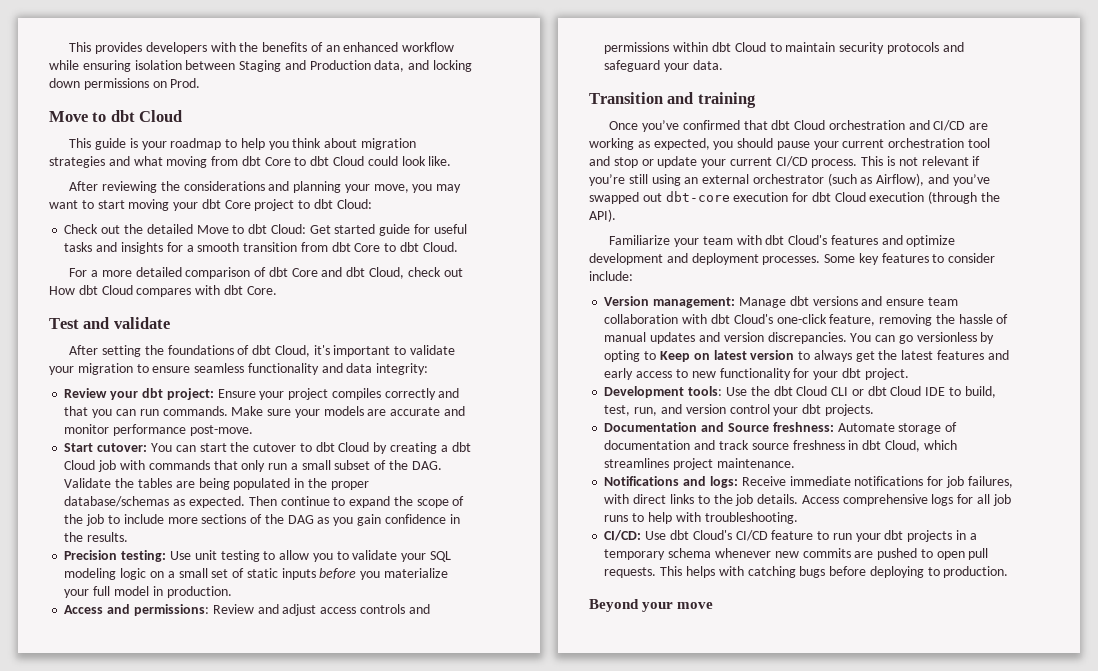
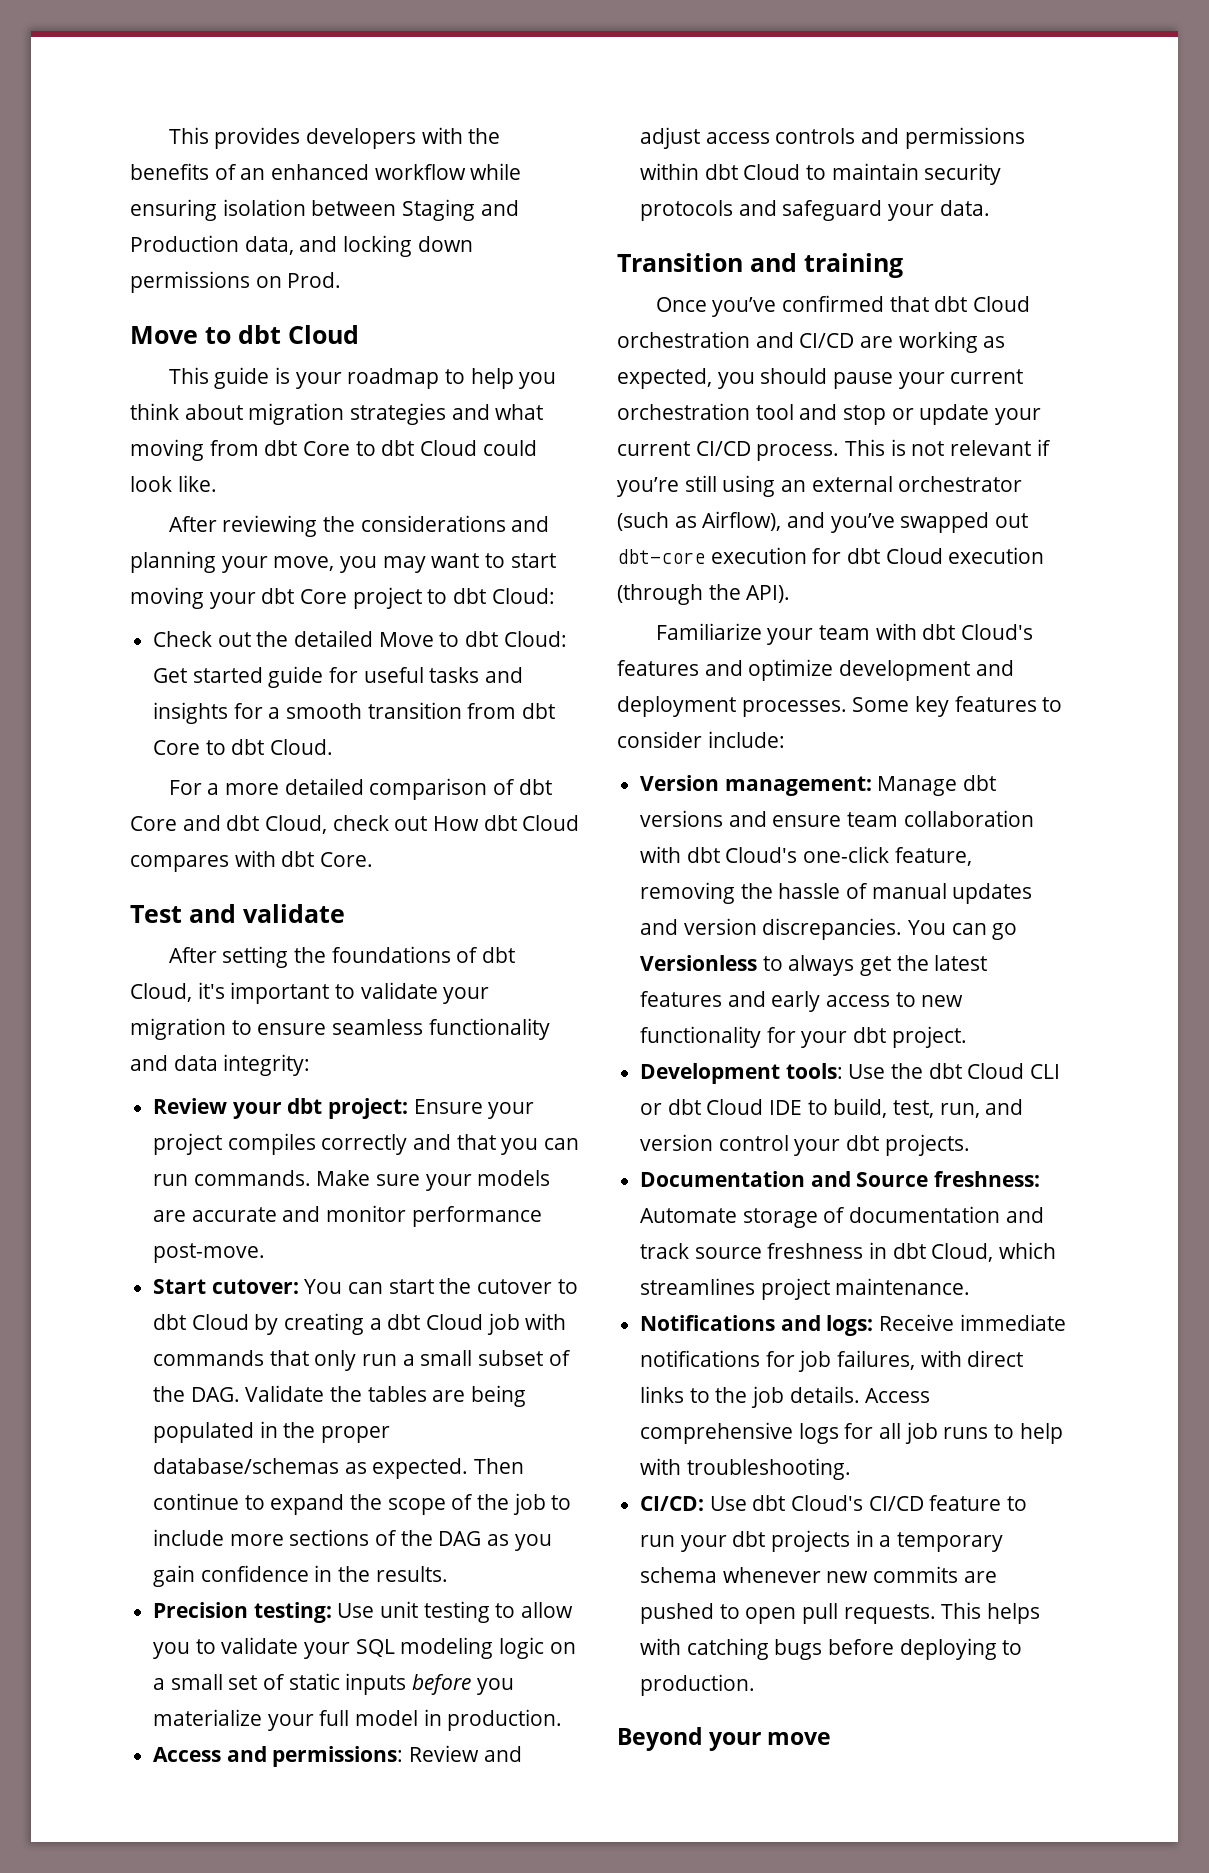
- You can go versionless by opting to Keep on latest version to always get the latest features and early access to new functionality for your dbt project.
+ You can go Versionless to always get the latest features and early access to new functionality for your dbt project.

